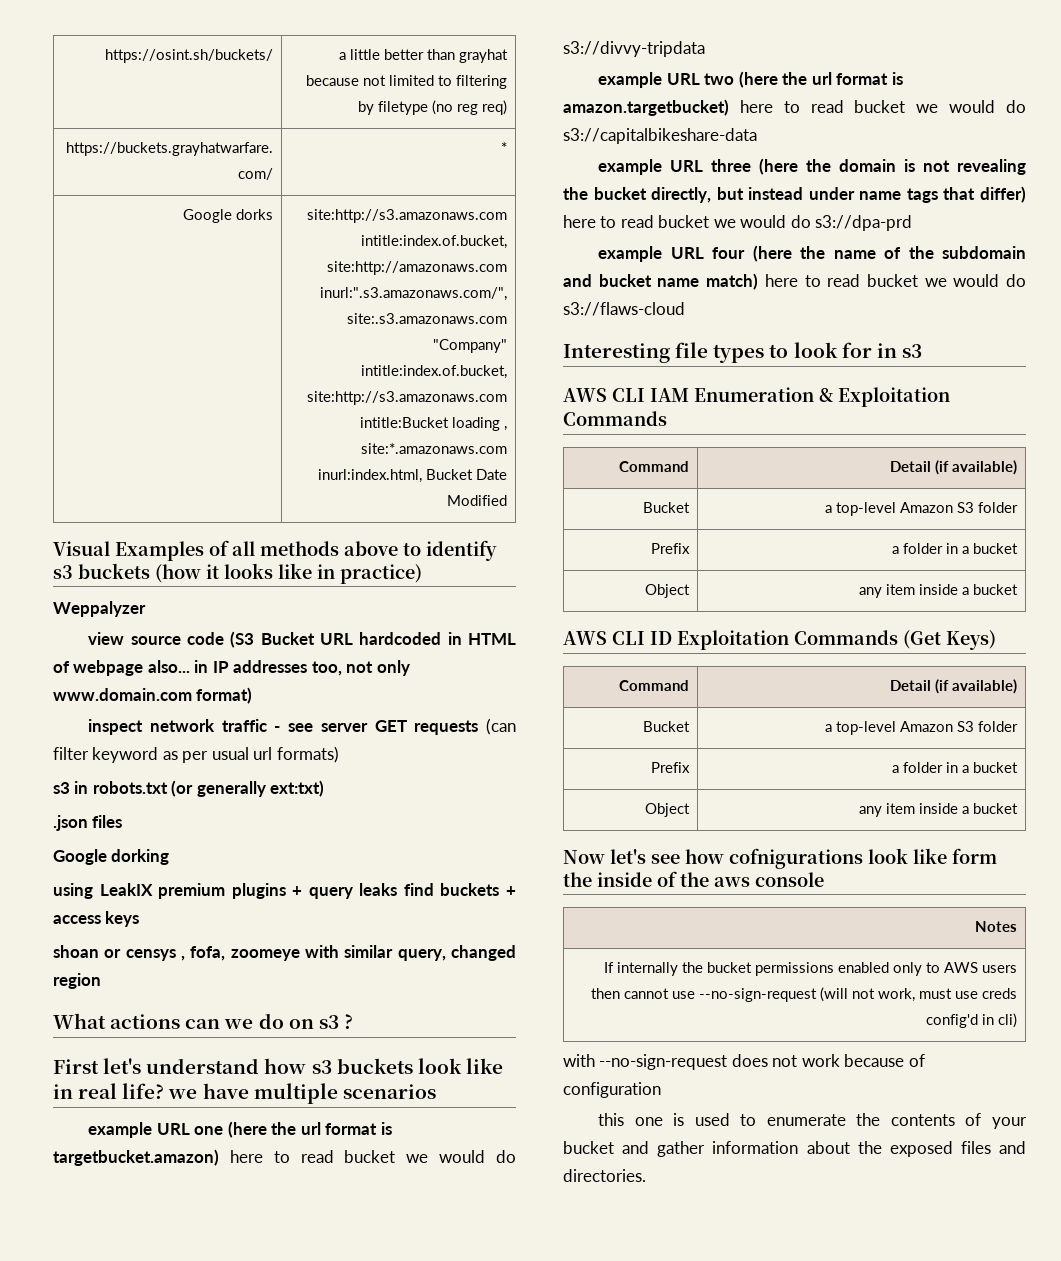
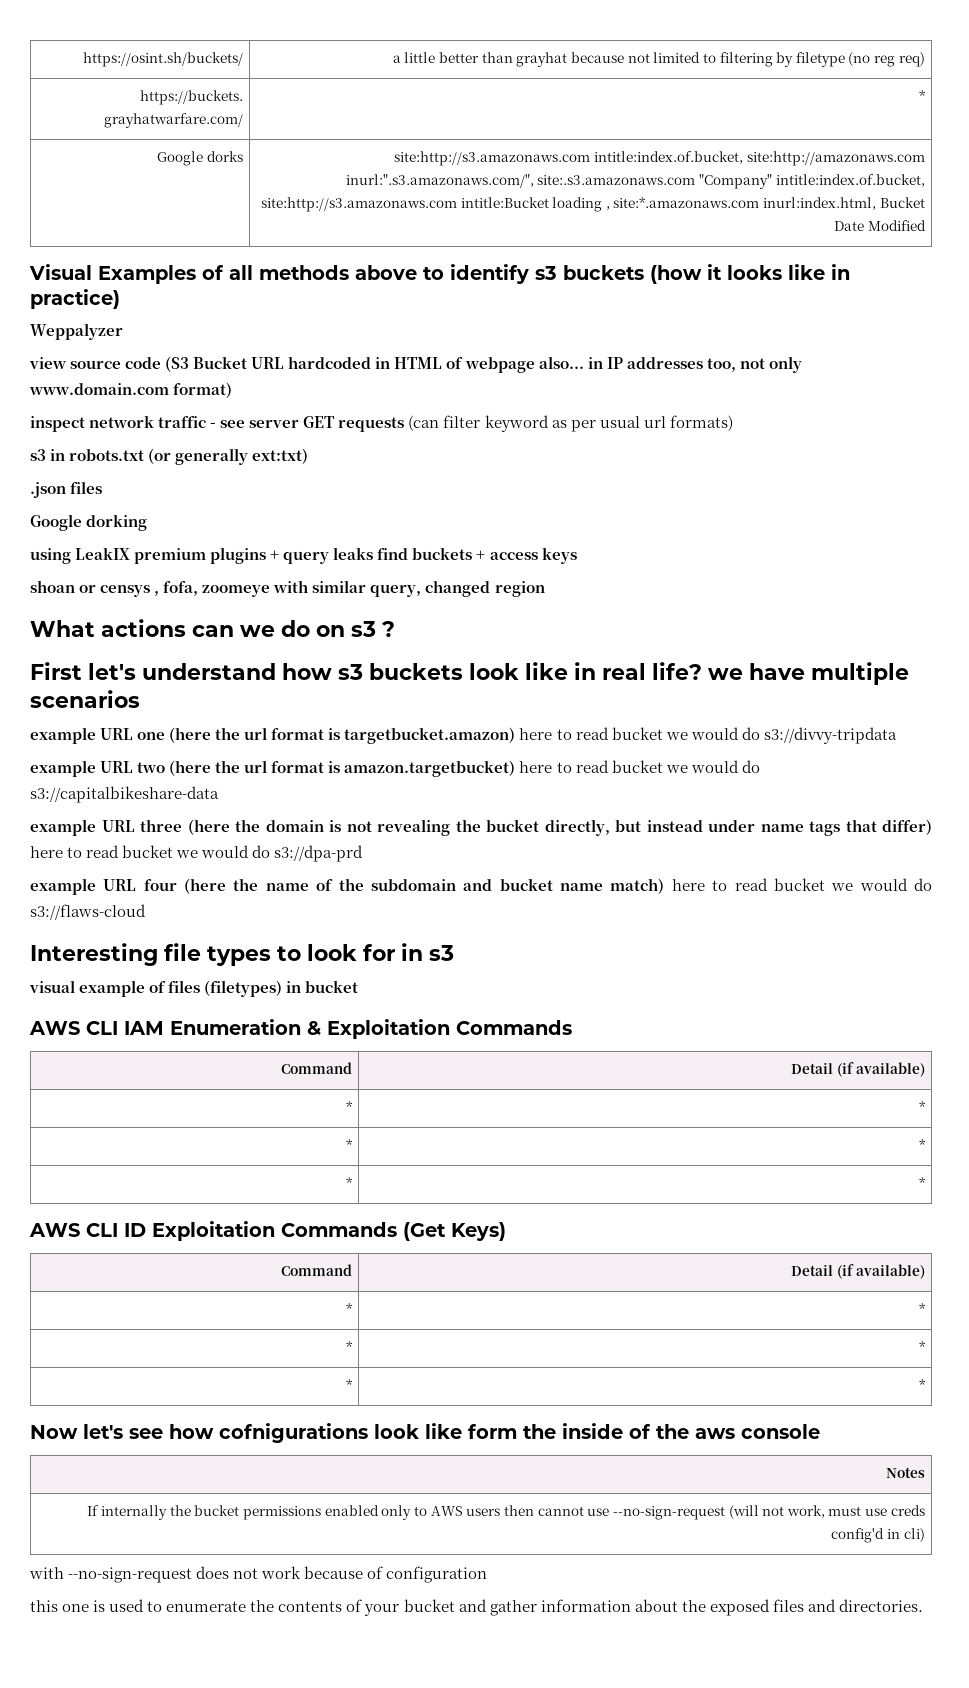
+ visual example of files (filetypes) in bucket
  AWS CLI IAM Enumeration & Exploitation Commands
  Command | Detail (if available)
- Bucket | a top-level Amazon S3 folder
- Prefix | a folder in a bucket
- Object | any item inside a bucket
+ * | *
+ * | *
+ * | *
  AWS CLI ID Exploitation Commands (Get Keys)
  Command | Detail (if available)
- Bucket | a top-level Amazon S3 folder
- Prefix | a folder in a bucket
- Object | any item inside a bucket
+ * | *
+ * | *
+ * | *

